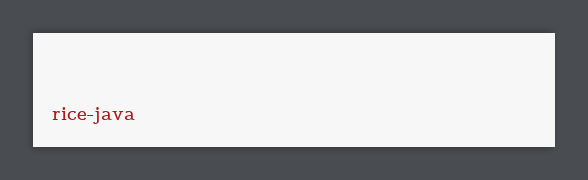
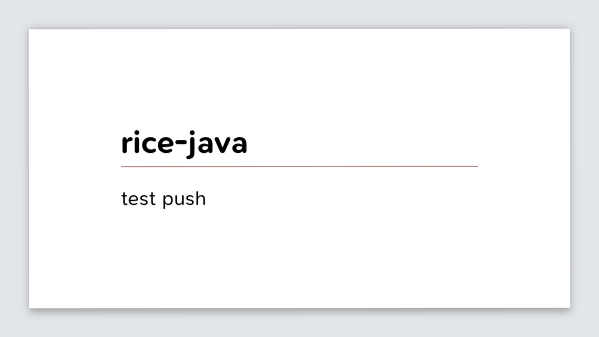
+ test push

